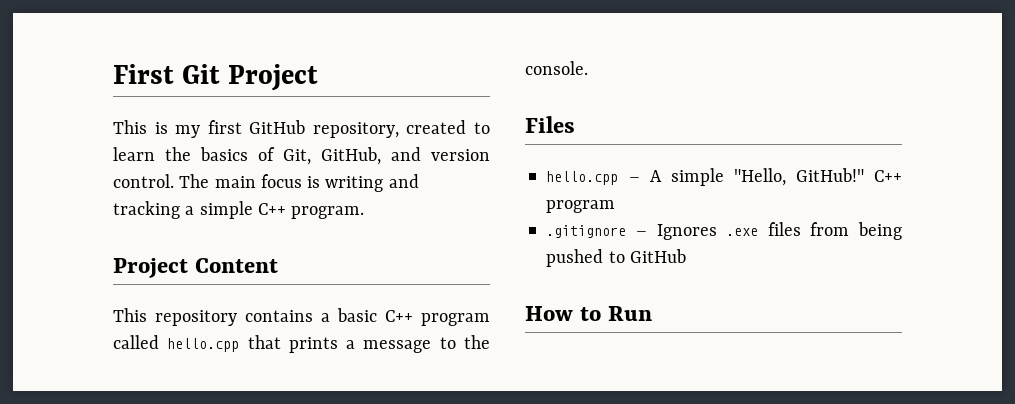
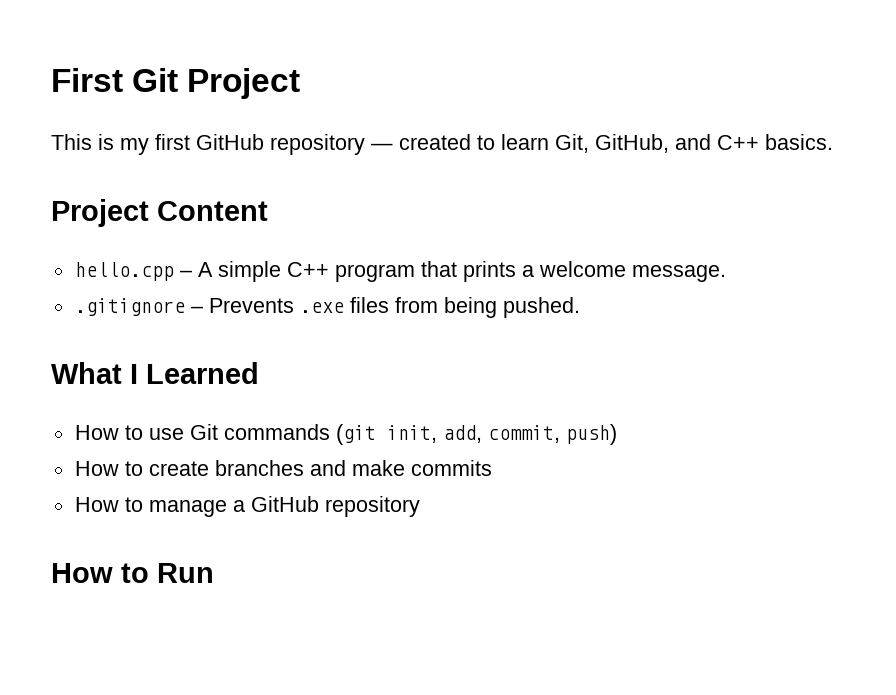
- This is my first GitHub repository, created to learn the basics of Git, GitHub, and version control. The main focus is writing and tracking a simple C++ program.
+ This is my first GitHub repository — created to learn Git, GitHub, and C++ basics.
  Project Content
- This repository contains a basic C++ program called hello.cpp that prints a message to the console.
- Files
- hello.cpp – A simple "Hello, GitHub!" C++ program
+ hello.cpp – A simple C++ program that prints a welcome message.
- .gitignore – Ignores .exe files from being pushed to GitHub
+ .gitignore – Prevents .exe files from being pushed.
+ What I Learned
+ How to use Git commands (git init, add, commit, push)
+ How to create branches and make commits
+ How to manage a GitHub repository

